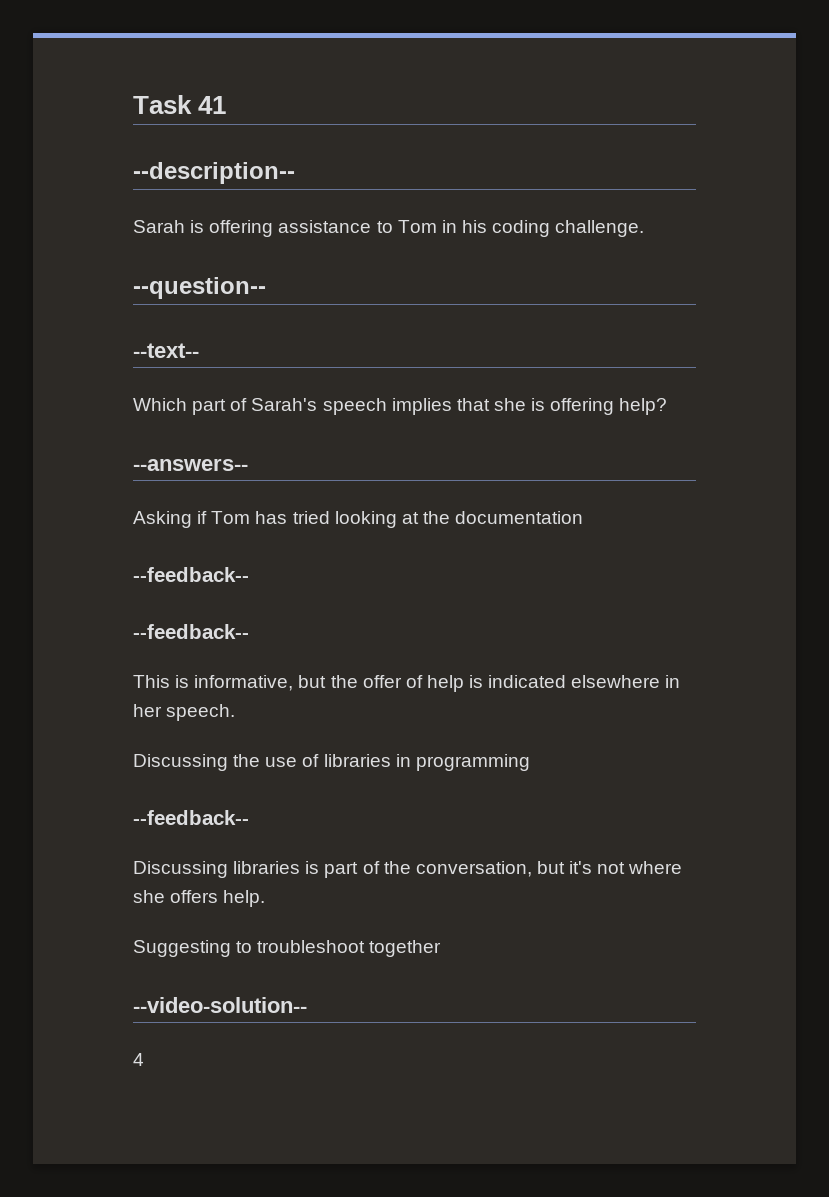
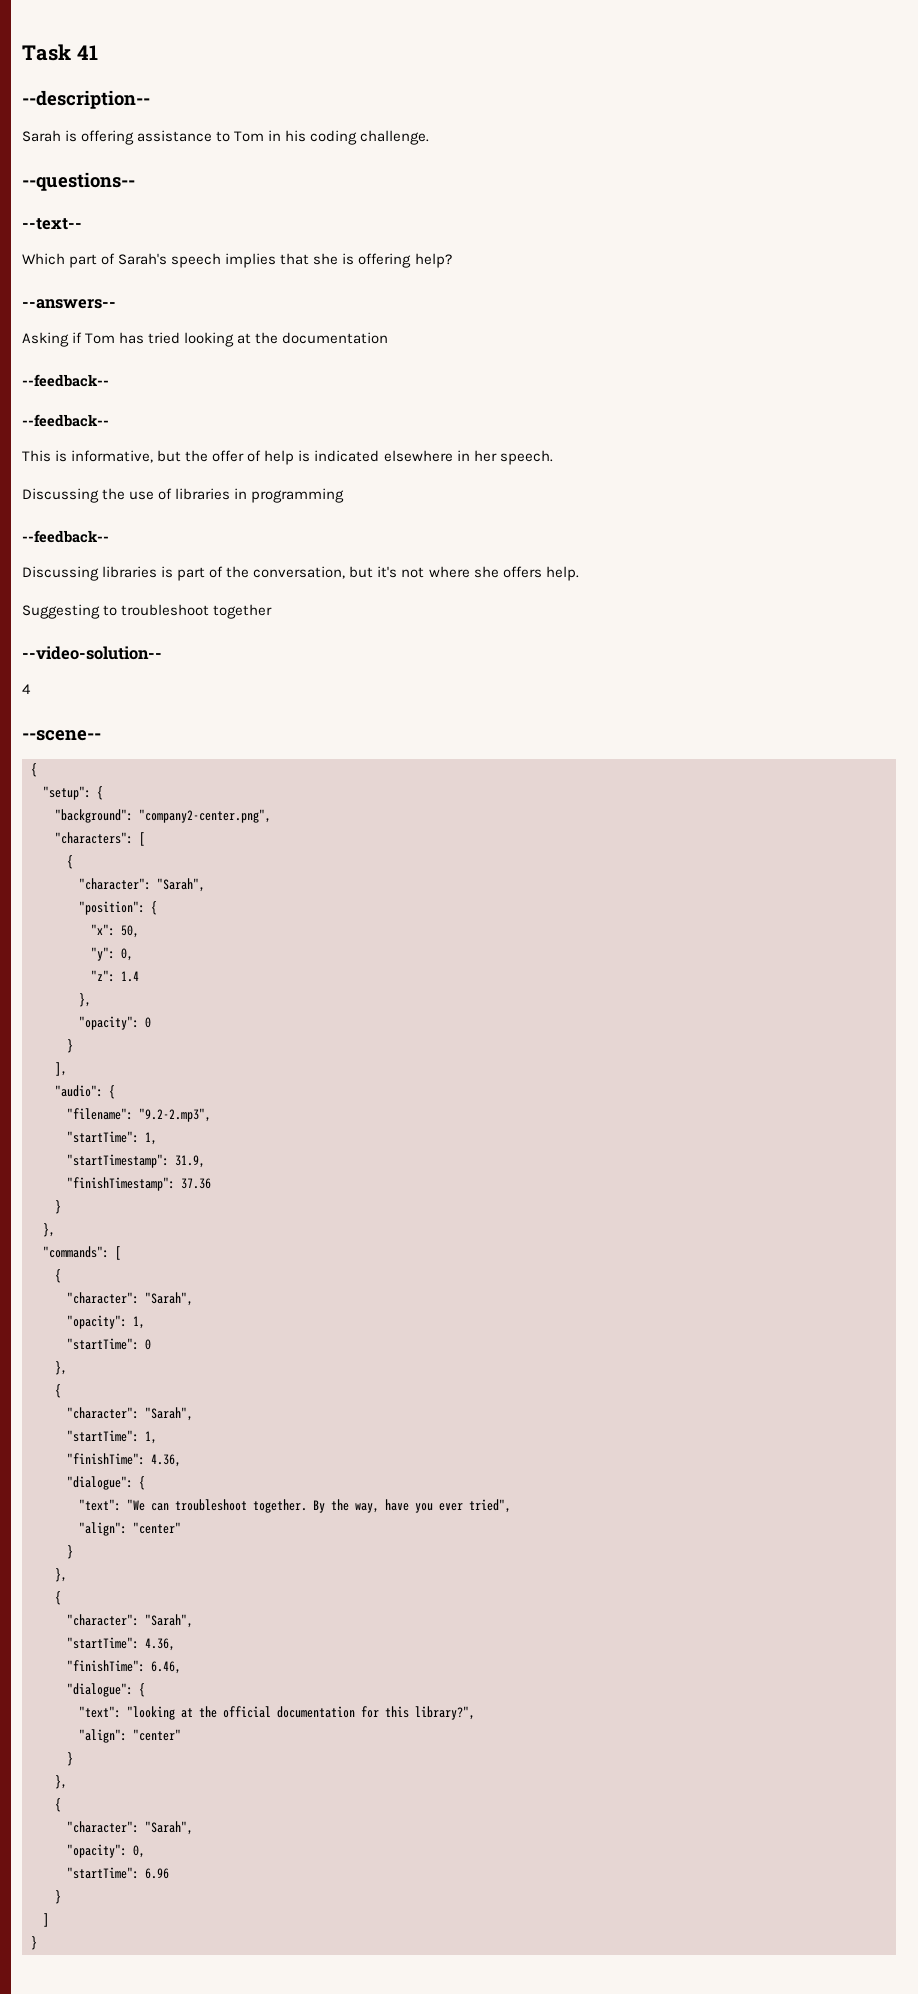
- --question--
+ --questions--
+ --scene--
+ {
+ "setup": {
+ "background": "company2-center.png",
+ "characters": [
+ {
+ "character": "Sarah",
+ "position": {
+ "x": 50,
+ "y": 0,
+ "z": 1.4
+ },
+ "opacity": 0
+ }
+ ],
+ "audio": {
+ "filename": "9.2-2.mp3",
+ "startTime": 1,
+ "startTimestamp": 31.9,
+ "finishTimestamp": 37.36
+ }
+ },
+ "commands": [
+ {
+ "character": "Sarah",
+ "opacity": 1,
+ "startTime": 0
+ },
+ {
+ "character": "Sarah",
+ "startTime": 1,
+ "finishTime": 4.36,
+ "dialogue": {
+ "text": "We can troubleshoot together. By the way, have you ever tried",
+ "align": "center"
+ }
+ },
+ {
+ "character": "Sarah",
+ "startTime": 4.36,
+ "finishTime": 6.46,
+ "dialogue": {
+ "text": "looking at the official documentation for this library?",
+ "align": "center"
+ }
+ },
+ {
+ "character": "Sarah",
+ "opacity": 0,
+ "startTime": 6.96
+ }
+ ]
+ }

